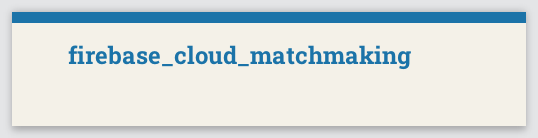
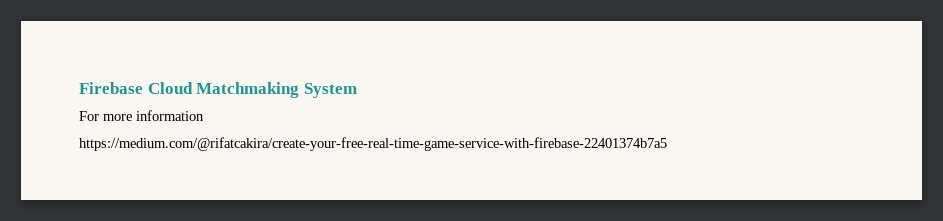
- firebase_cloud_matchmaking
+ Firebase Cloud Matchmaking System
+ For more information
+ https://medium.com/@rifatcakira/create-your-free-real-time-game-service-with-firebase-22401374b7a5

